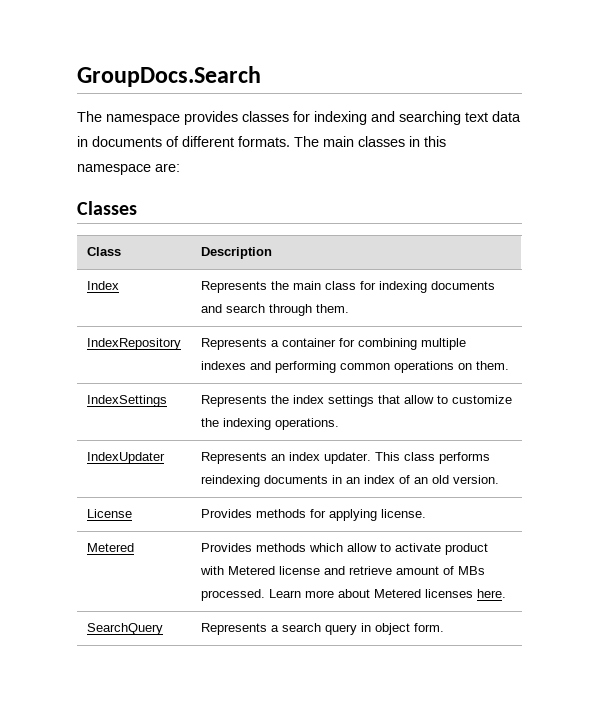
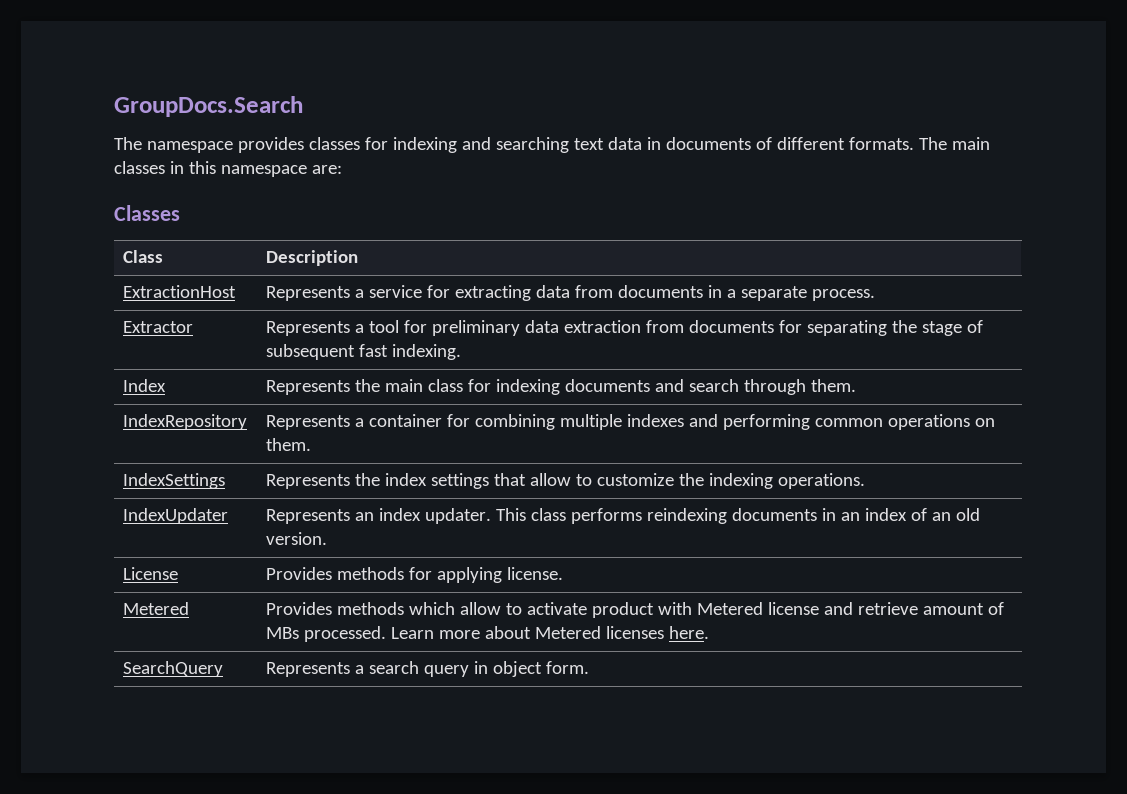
+ ExtractionHost | Represents a service for extracting data from documents in a separate process.
+ Extractor | Represents a tool for preliminary data extraction from documents for separating the stage of subsequent fast indexing.

